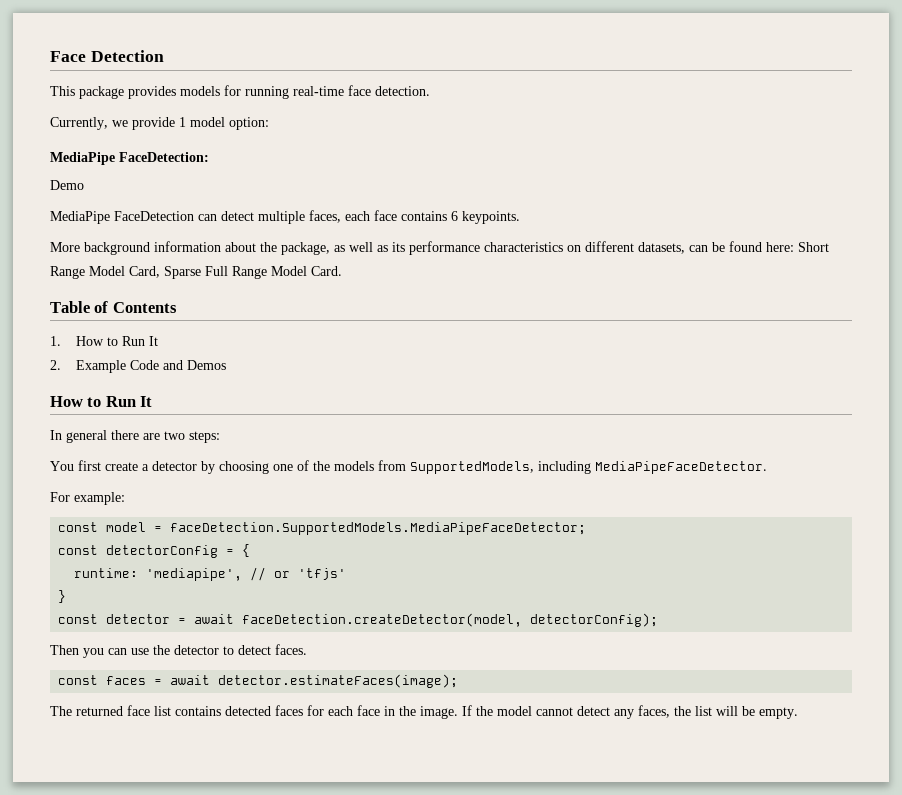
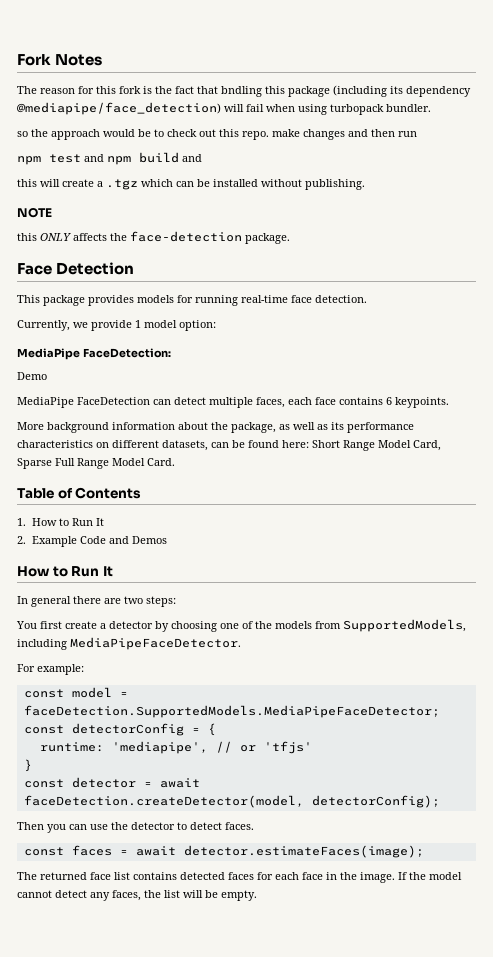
+ Fork Notes
+ The reason for this fork is the fact that bndling this package (including its dependency @mediapipe/face_detection) will fail when using turbopack bundler.
+ so the approach would be to check out this repo. make changes and then run
+ npm test and npm build and
+ this will create a .tgz which can be installed without publishing.
+ NOTE
+ this ONLY affects the face-detection package.

